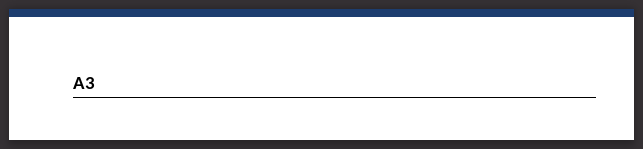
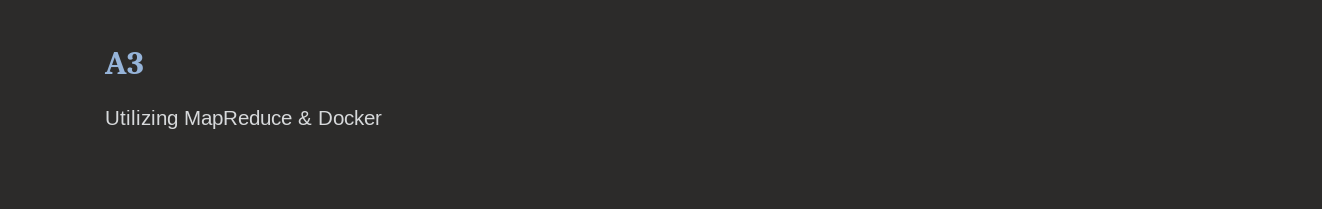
+ Utilizing MapReduce & Docker

